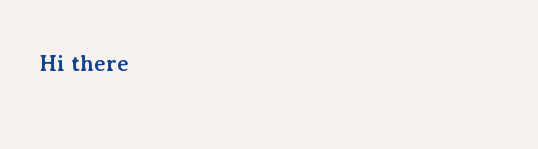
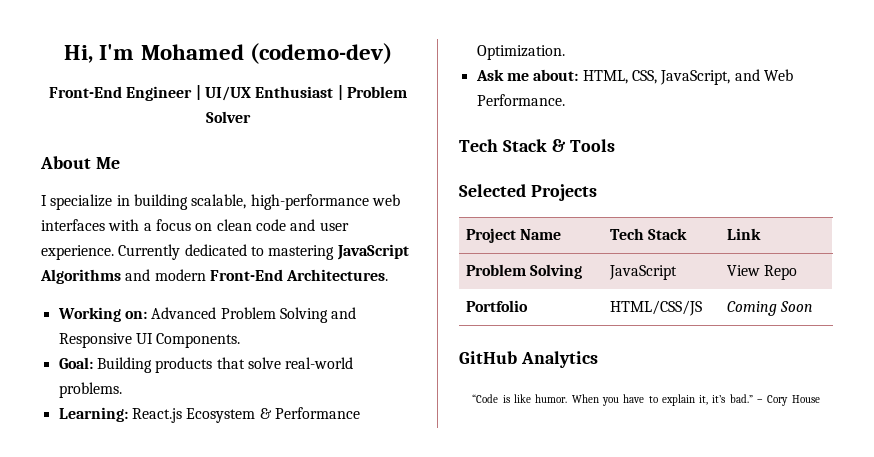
- Hi there
+ Hi, I'm Mohamed (codemo-dev)
+ Front-End Engineer | UI/UX Enthusiast | Problem Solver
+ About Me
+ I specialize in building scalable, high-performance web interfaces with a focus on clean code and user experience. Currently dedicated to mastering JavaScript Algorithms and modern Front-End Architectures.
+ Working on: Advanced Problem Solving and Responsive UI Components.
+ Goal: Building products that solve real-world problems.
+ Learning: React.js Ecosystem & Performance Optimization.
+ Ask me about: HTML, CSS, JavaScript, and Web Performance.
+ Tech Stack & Tools
+ Selected Projects
+ Project Name | Tech Stack | Link
+ Problem Solving | JavaScript | View Repo
+ Portfolio | HTML/CSS/JS | Coming Soon
+ GitHub Analytics
+ “Code is like humor. When you have to explain it, it’s bad.” – Cory House

